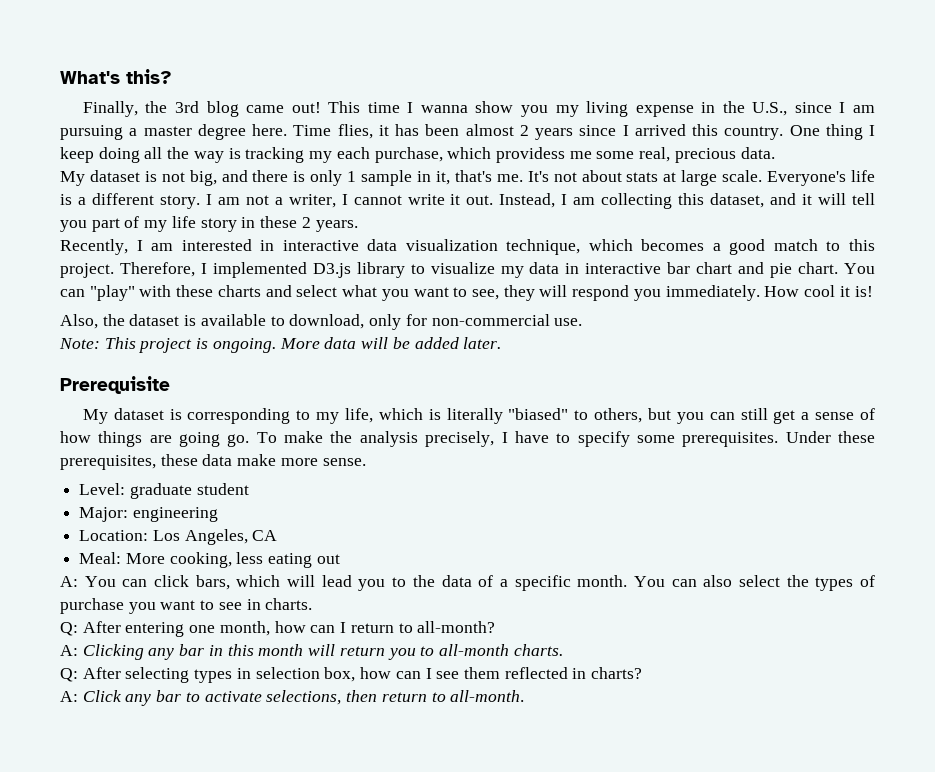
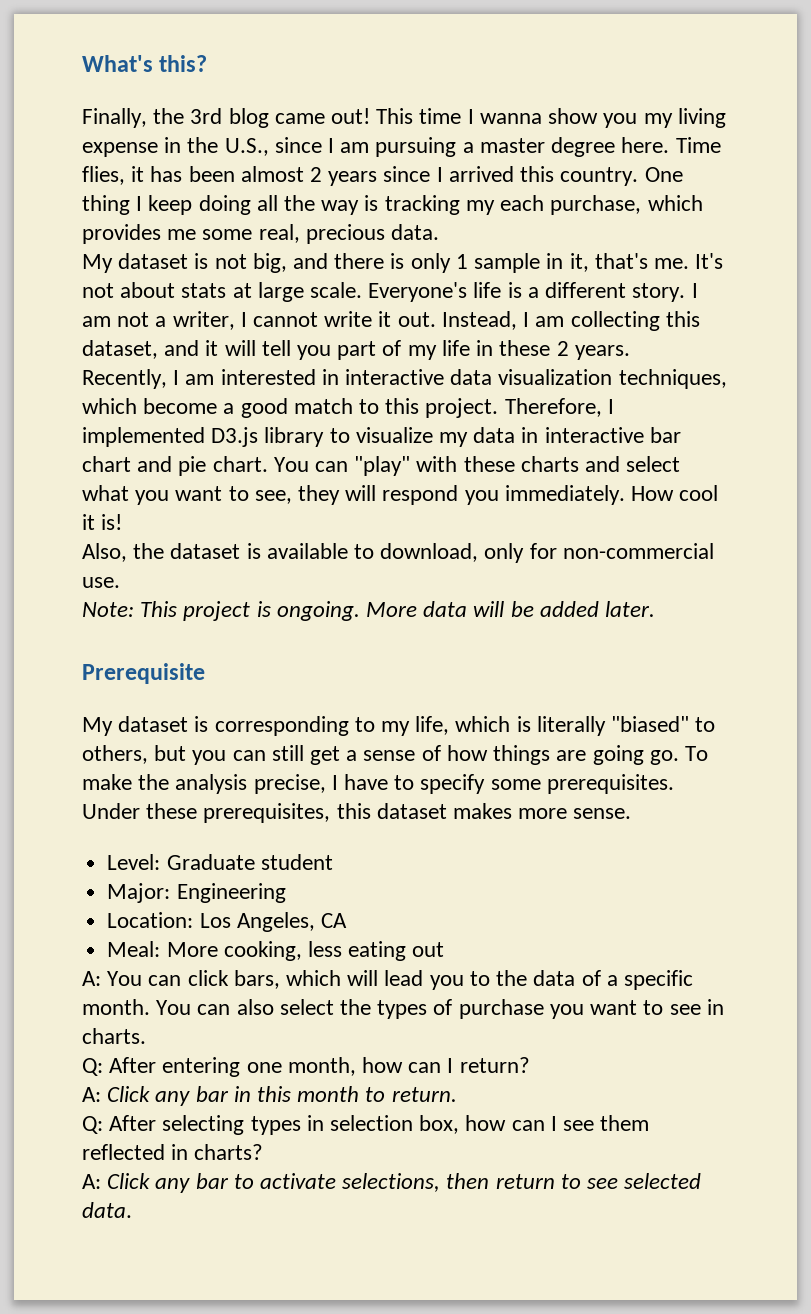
- One thing I keep doing all the way is tracking my each purchase, which providess me some real, precious data.
+ One thing I keep doing all the way is tracking my each purchase, which provides me some real, precious data.
- Instead, I am collecting this dataset, and it will tell you part of my life story in these 2 years.
+ Instead, I am collecting this dataset, and it will tell you part of my life in these 2 years.
- Recently, I am interested in interactive data visualization technique, which becomes a good match to this project.
+ Recently, I am interested in interactive data visualization techniques, which become a good match to this project.
- To make the analysis precisely, I have to specify some prerequisites.
+ To make the analysis precise, I have to specify some prerequisites.
- Under these prerequisites, these data make more sense.
+ Under these prerequisites, this dataset makes more sense.
- Level: graduate student
+ Level: Graduate student
- Major: engineering
+ Major: Engineering
- Q: After entering one month, how can I return to all-month?
- A: Clicking any bar in this month will return you to all-month charts.
+ Q: After entering one month, how can I return?
+ A: Click any bar in this month to return.
- A: Click any bar to activate selections, then return to all-month.
+ A: Click any bar to activate selections, then return to see selected data.

